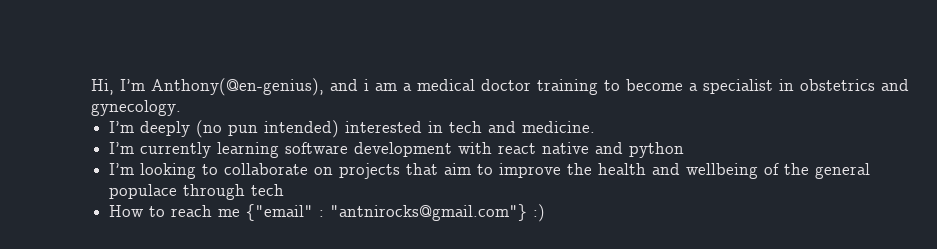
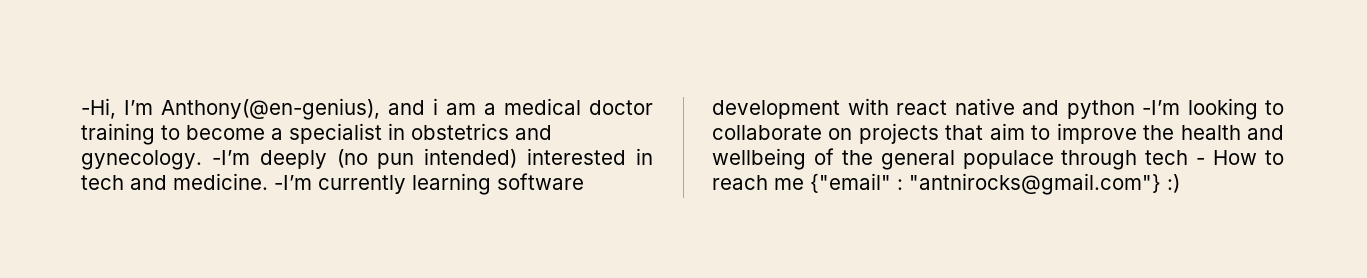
- Hi, I’m Anthony(@en-genius), and i am a medical doctor training to become a specialist in obstetrics and gynecology.
- I’m deeply (no pun intended) interested in tech and medicine.
- I’m currently learning software development with react native and python
- I’m looking to collaborate on projects that aim to improve the health and wellbeing of the general populace through tech
- How to reach me {"email" :
+ -Hi, I’m Anthony(@en-genius), and i am a medical doctor training to become a specialist in obstetrics and gynecology. -I’m deeply (no pun intended) interested in tech and medicine. -I’m currently learning software development with react native and python -I’m looking to collaborate on projects that aim to improve the health and wellbeing of the general populace through tech - How to reach me {"email" :

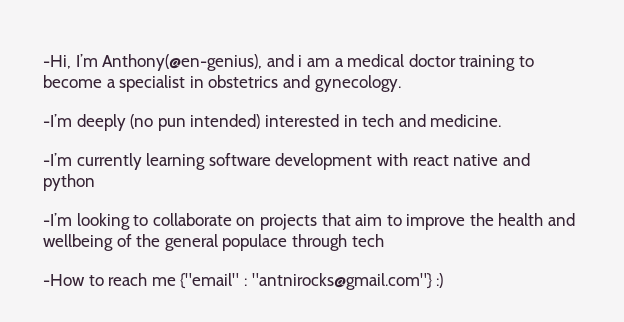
- -Hi, I’m Anthony(@en-genius), and i am a medical doctor training to become a specialist in obstetrics and gynecology. -I’m deeply (no pun intended) interested in tech and medicine. -I’m currently learning software development with react native and python -I’m looking to collaborate on projects that aim to improve the health and wellbeing of the general populace through tech - How to reach me {"email" :
+ -Hi, I’m Anthony(@en-genius), and i am a medical doctor training to become a specialist in obstetrics and gynecology.
+ -I’m deeply (no pun intended) interested in tech and medicine.
+ -I’m currently learning software development with react native and python
+ -I’m looking to collaborate on projects that aim to improve the health and wellbeing of the general populace through tech
+ -How to reach me {"email" :

